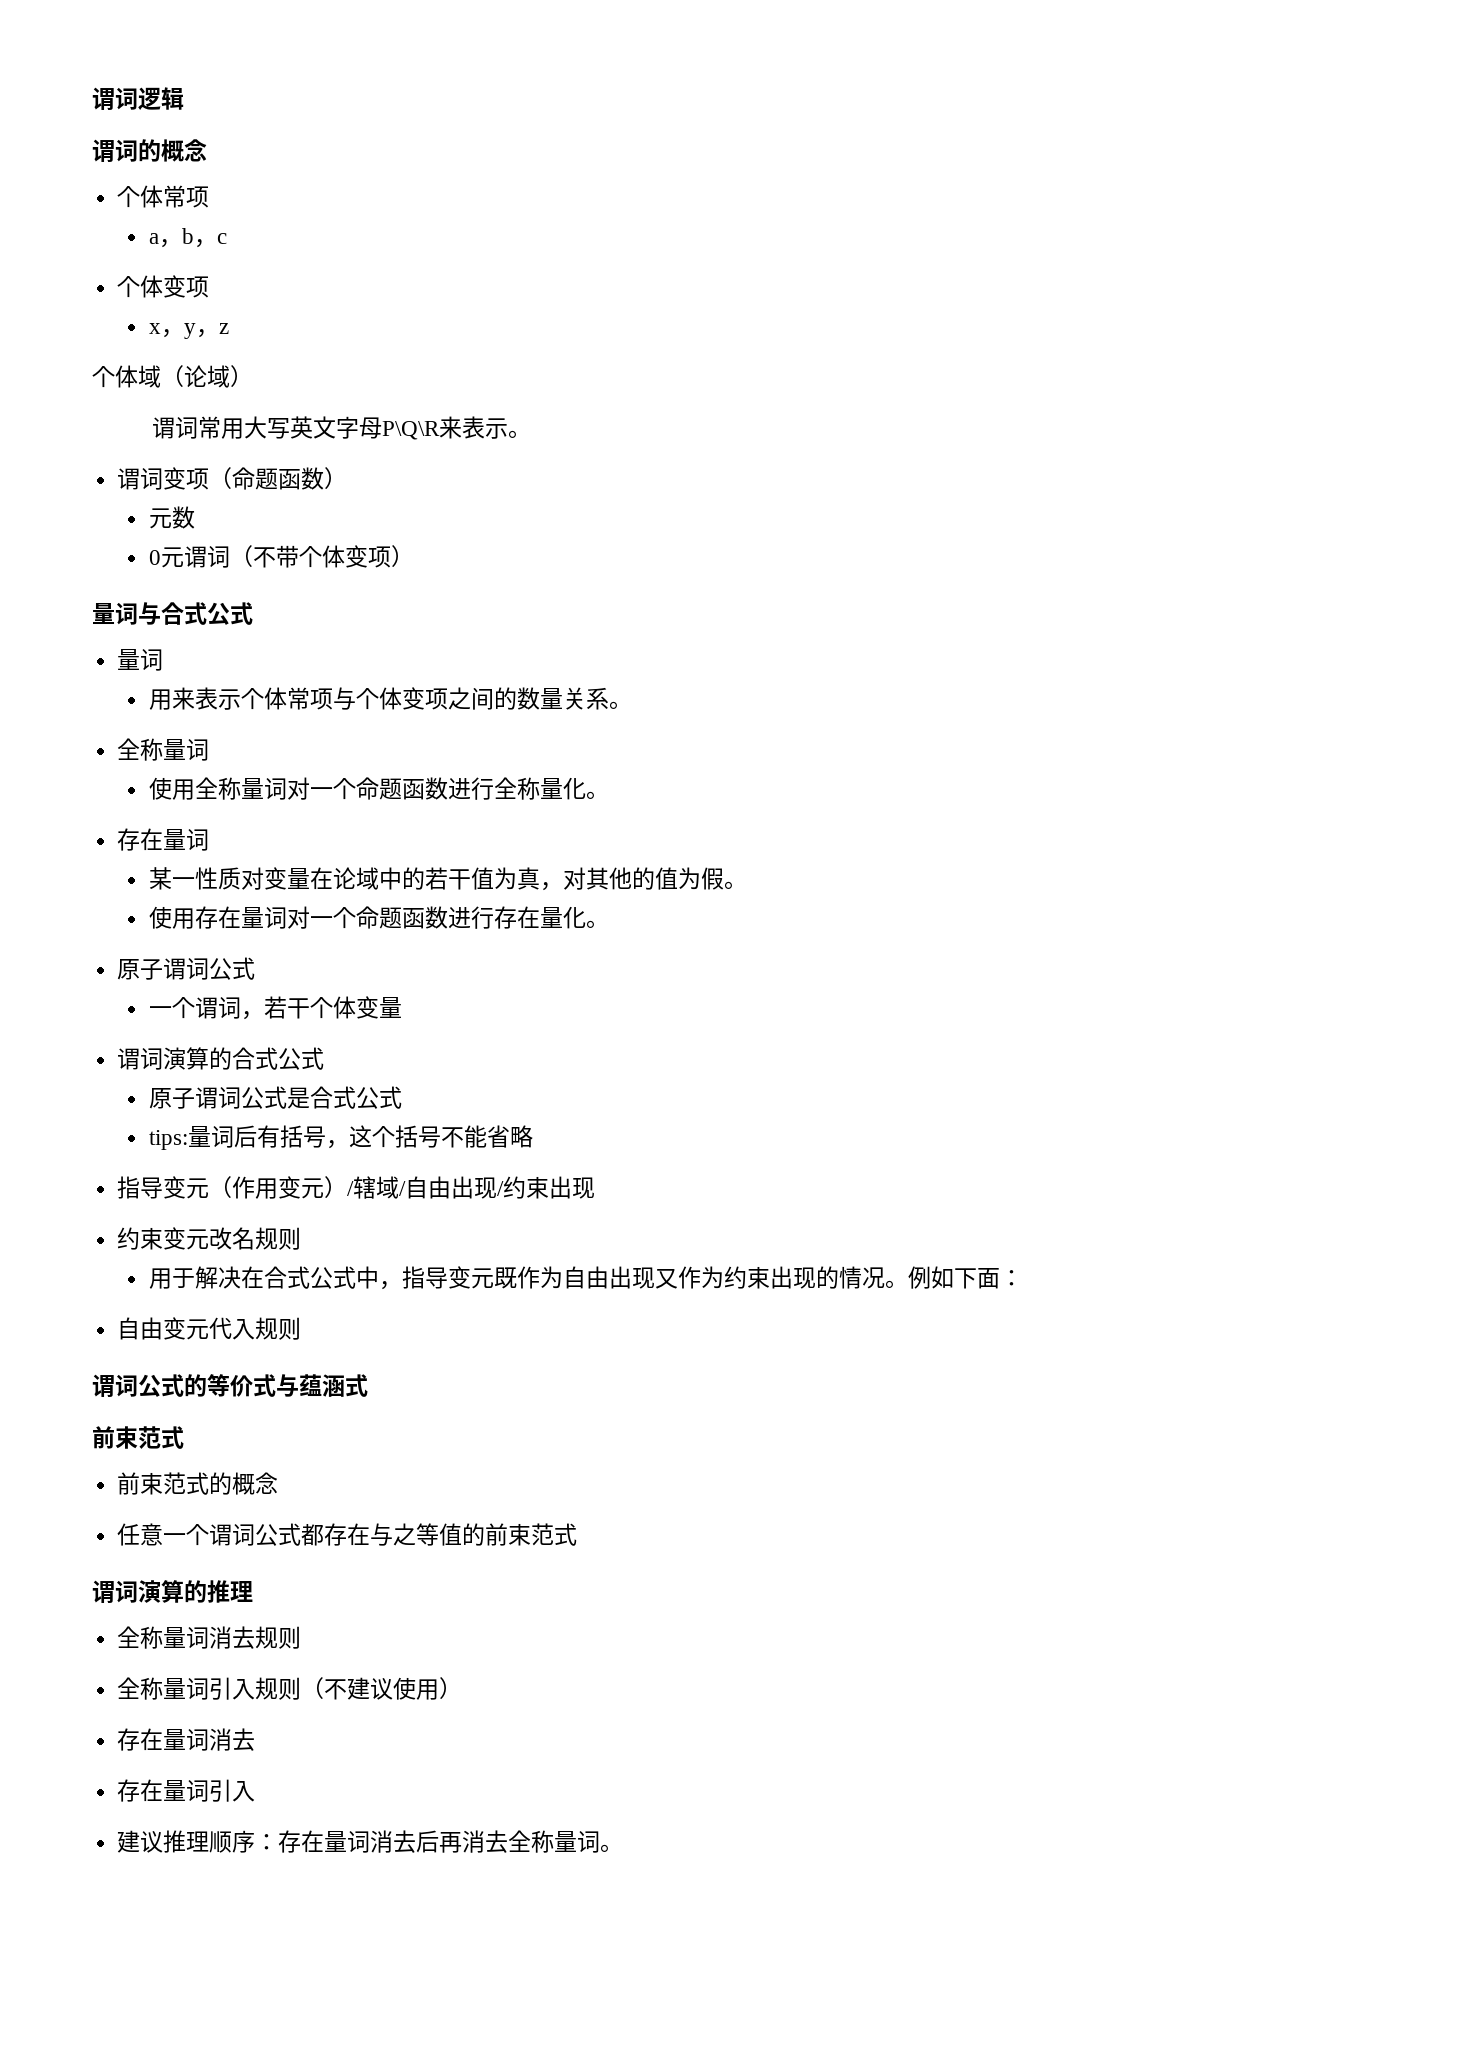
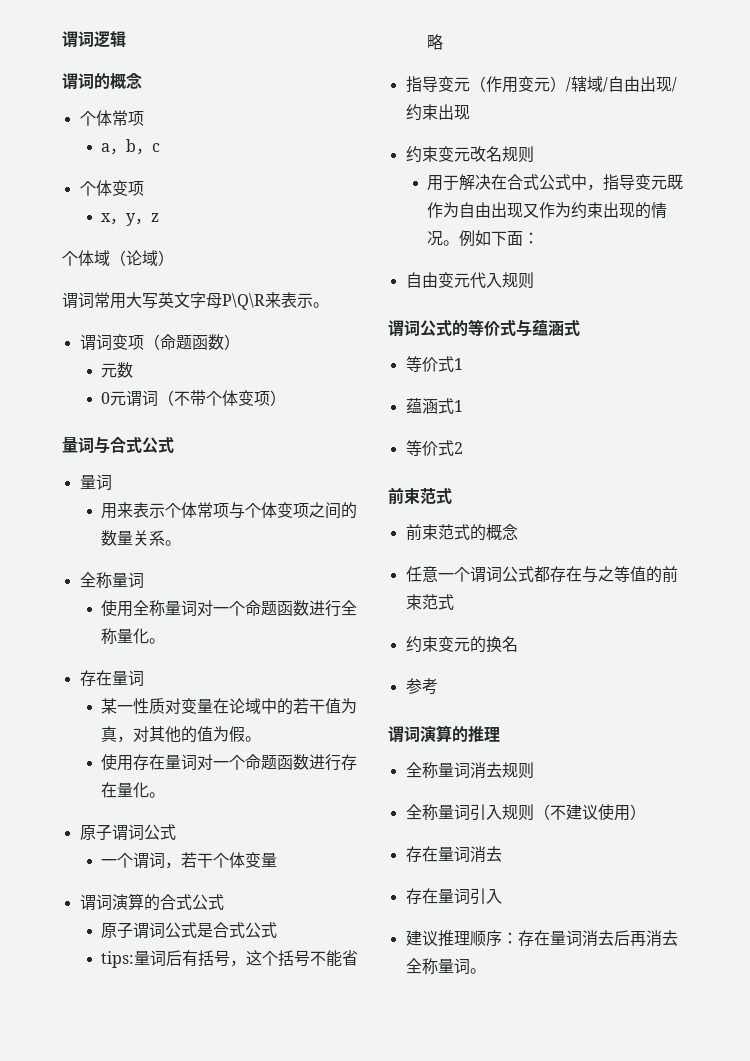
+ 等价式1
+ 蕴涵式1
+ 等价式2
+ 约束变元的换名
+ 参考

